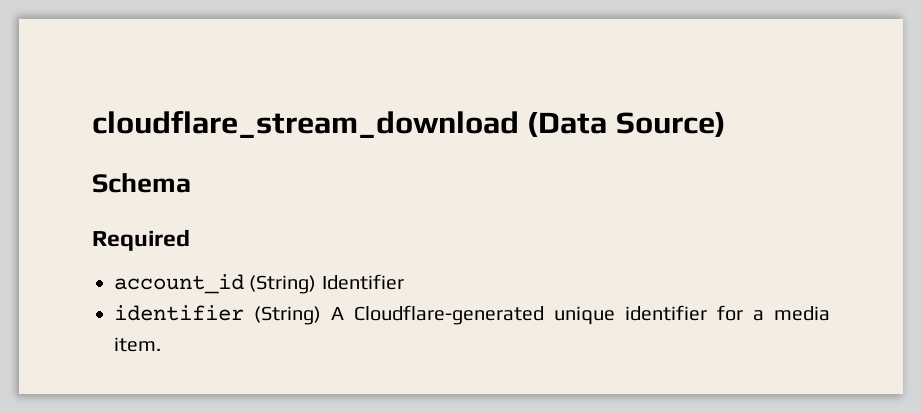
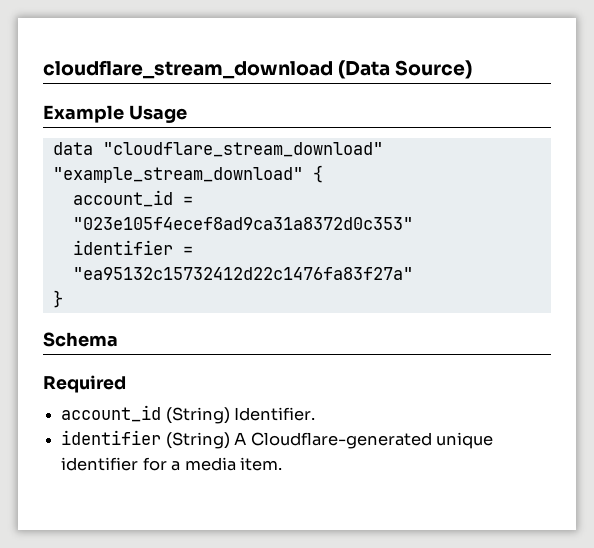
+ Example Usage
+ data "cloudflare_stream_download" "example_stream_download" {
+ account_id = "023e105f4ecef8ad9ca31a8372d0c353"
+ identifier = "ea95132c15732412d22c1476fa83f27a"
+ }
- account_id (String) Identifier
+ account_id (String) Identifier.

